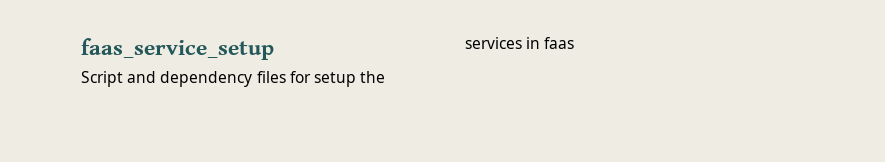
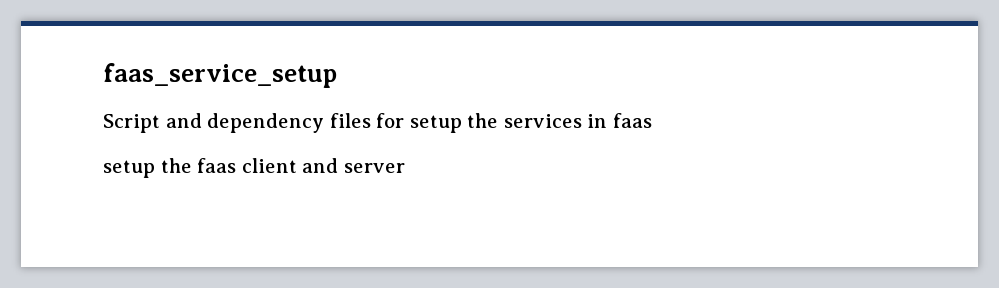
+ setup the faas client and server

